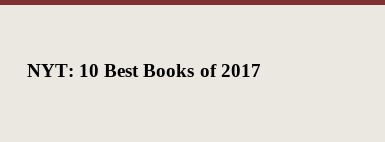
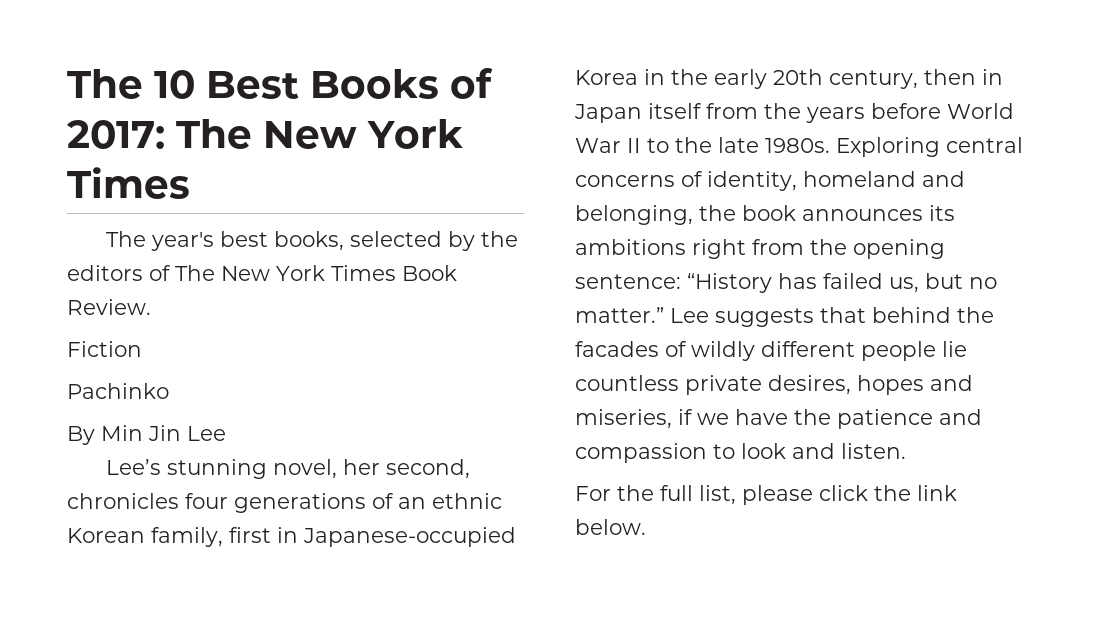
- NYT: 10 Best Books of 2017
+ The 10 Best Books of 2017: The New York Times
+ The year's best books, selected by the editors of The New York Times Book Review.
+ Fiction
+ Pachinko
+ By Min Jin Lee
+ Lee’s stunning novel, her second, chronicles four generations of an ethnic Korean family, first in Japanese-occupied Korea in the early 20th century, then in Japan itself from the years before World War II to the late 1980s. Exploring central concerns of identity, homeland and belonging, the book announces its ambitions right from the opening sentence: “History has failed us, but no matter.” Lee suggests that behind the facades of wildly different people lie countless private desires, hopes and miseries, if we have the patience and compassion to look and listen.
+ For the full list, please click the link below.

